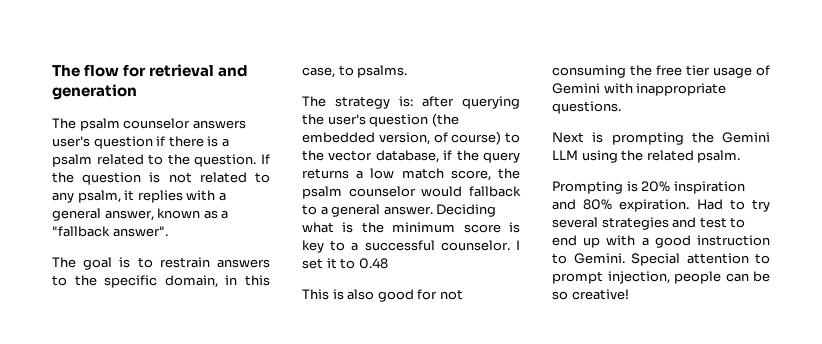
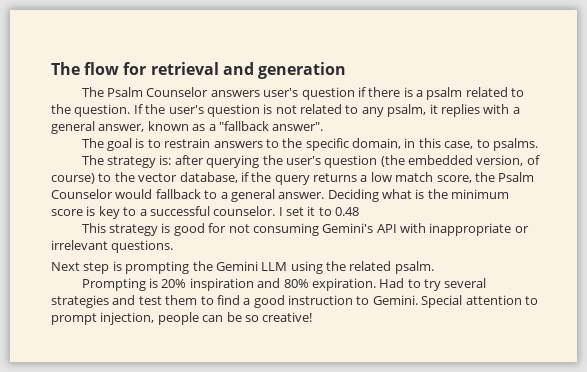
- The psalm counselor answers user's question if there is a psalm related to the question.
+ The Psalm Counselor answers user's question if there is a psalm related to the question.
- If the question is not related to any psalm, it replies with a general answer, known as a "fallback answer".
+ If the user's question is not related to any psalm, it replies with a general answer, known as a "fallback answer".
- The strategy is: after querying the user's question (the embedded version, of course) to the vector database, if the query returns a low match score, the psalm counselor would fallback to a general answer.
+ The strategy is: after querying the user's question (the embedded version, of course) to the vector database, if the query returns a low match score, the Psalm Counselor would fallback to a general answer.
- This is also good for not consuming the free tier usage of Gemini with inappropriate questions.
+ This strategy is good for not consuming Gemini's API with inappropriate or irrelevant questions.
- Next is prompting the Gemini LLM using the related psalm.
+ Next step is prompting the Gemini LLM using the related psalm.
- Had to try several strategies and test to end up with a good instruction to Gemini.
+ Had to try several strategies and test them to find a good instruction to Gemini.

